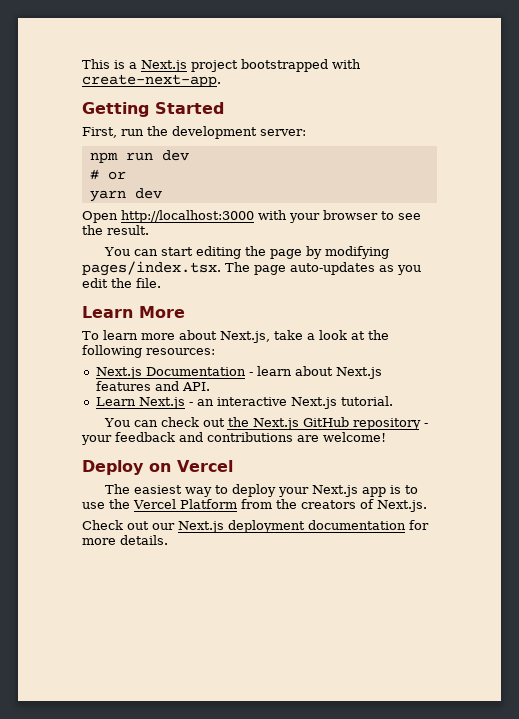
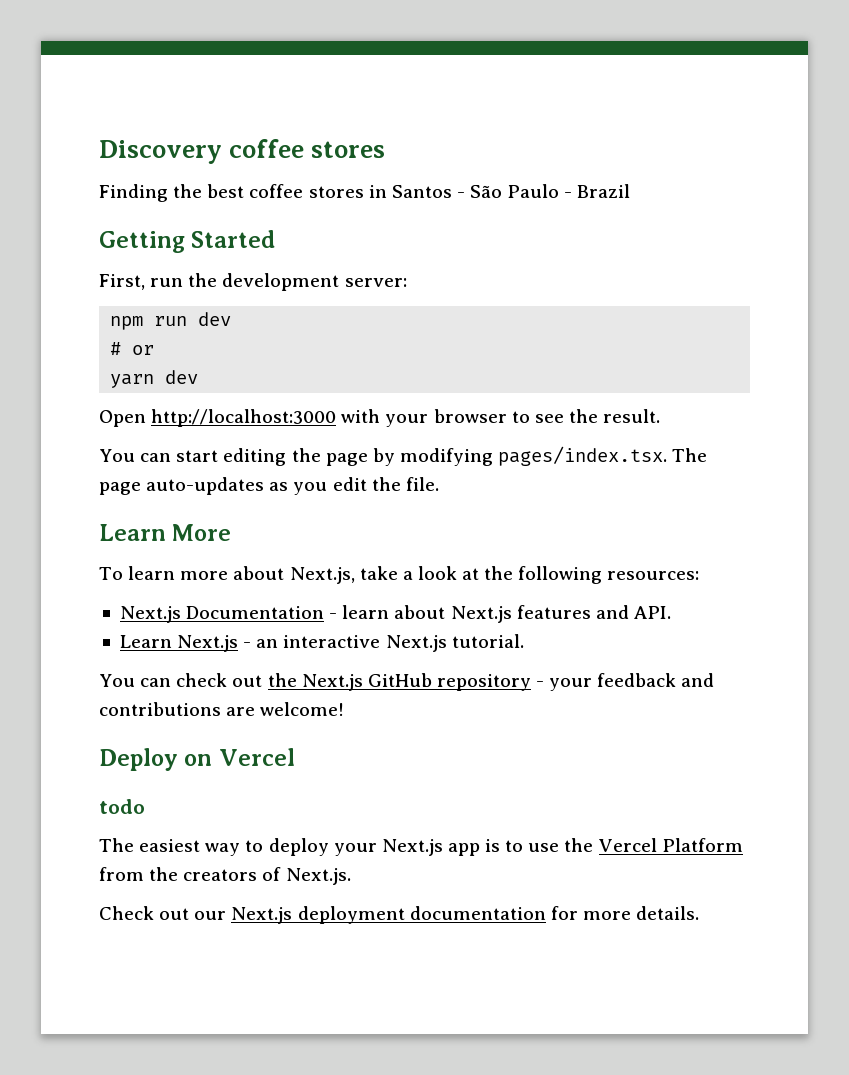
- This is a Next.js project bootstrapped with create-next-app.
+ Discovery coffee stores
+ Finding the best coffee stores in Santos - São Paulo - Brazil
+ todo

